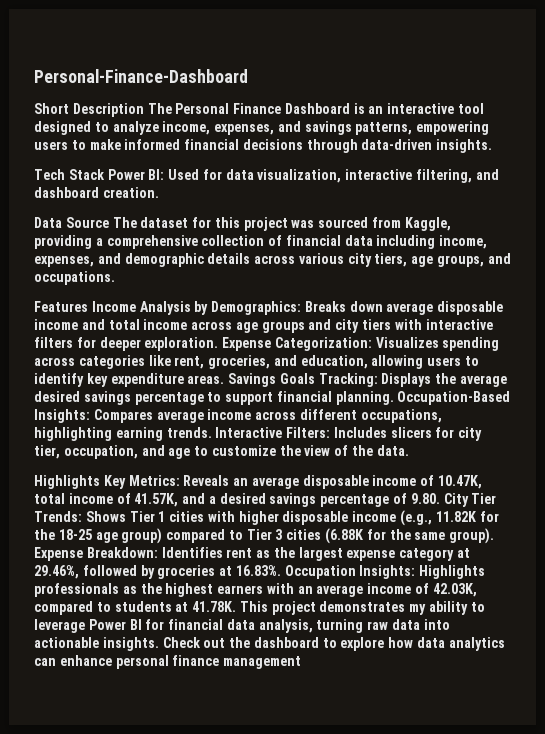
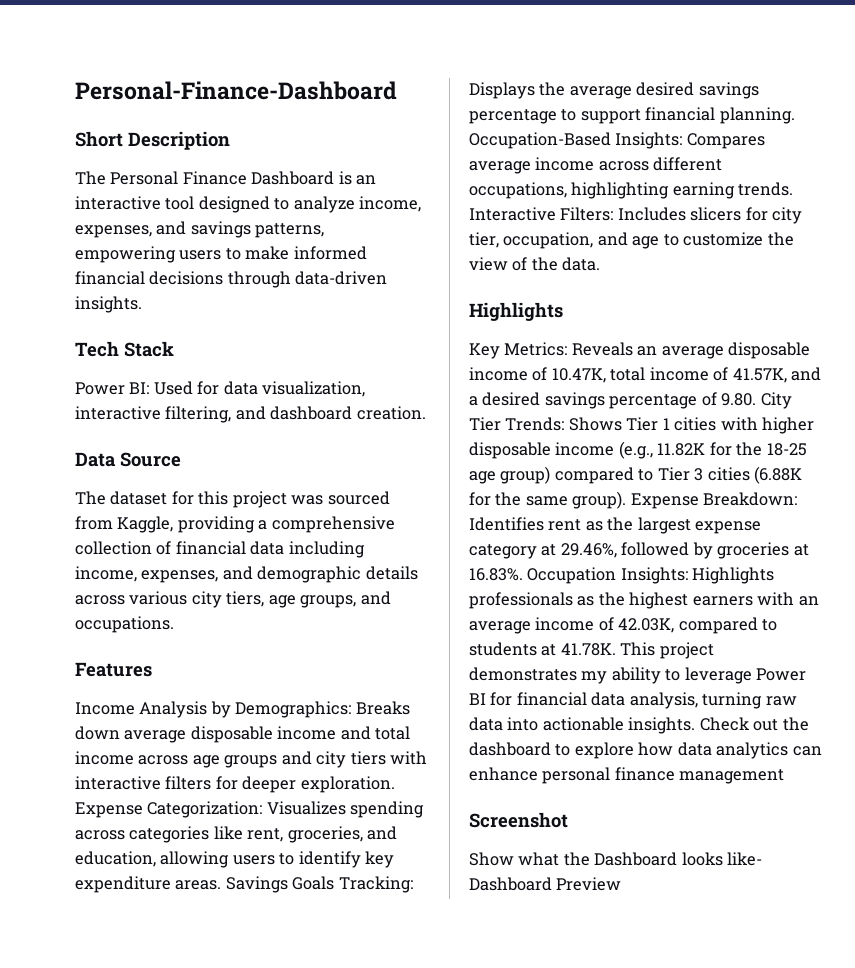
- Short Description The Personal Finance Dashboard is an interactive tool designed to analyze income, expenses, and savings patterns, empowering users to make informed financial decisions through data-driven insights.
+ Short Description
+ The Personal Finance Dashboard is an interactive tool designed to analyze income, expenses, and savings patterns, empowering users to make informed financial decisions through data-driven insights.
- Tech Stack Power BI: Used for data visualization, interactive filtering, and dashboard creation.
+ Tech Stack
+ Power BI: Used for data visualization, interactive filtering, and dashboard creation.
- Data Source The dataset for this project was sourced from Kaggle, providing a comprehensive collection of financial data including income, expenses, and demographic details across various city tiers, age groups, and occupations.
+ Data Source
+ The dataset for this project was sourced from Kaggle, providing a comprehensive collection of financial data including income, expenses, and demographic details across various city tiers, age groups, and occupations.
- Features Income Analysis by Demographics: Breaks down average disposable income and total income across age groups and city tiers with interactive filters for deeper exploration.
+ Features
+ Income Analysis by Demographics: Breaks down average disposable income and total income across age groups and city tiers with interactive filters for deeper exploration.
  Includes slicers for city tier, occupation, and age to customize the view of the data.
- Highlights Key Metrics:
+ Highlights
+ Key Metrics:
+ Screenshot
+ Show what the Dashboard looks like- Dashboard Preview

